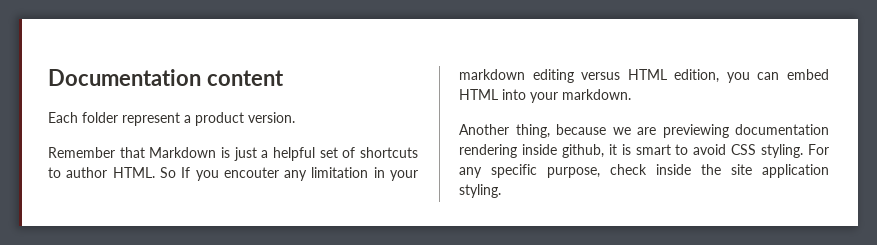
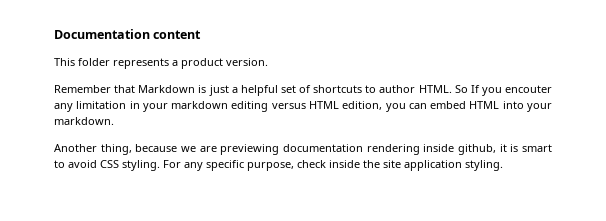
- Each folder represent a product version.
+ This folder represents a product version.

